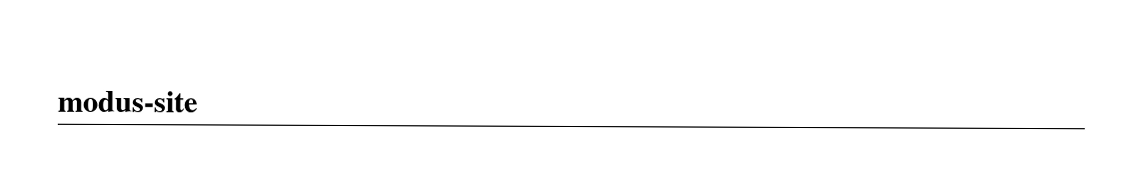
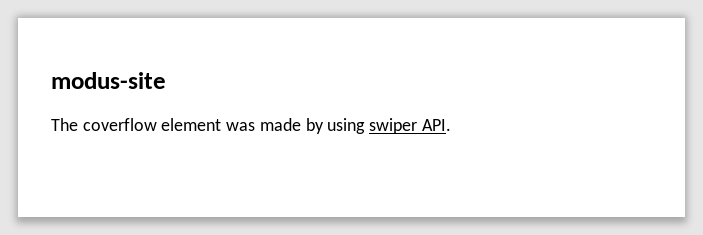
+ The coverflow element was made by using swiper API.

